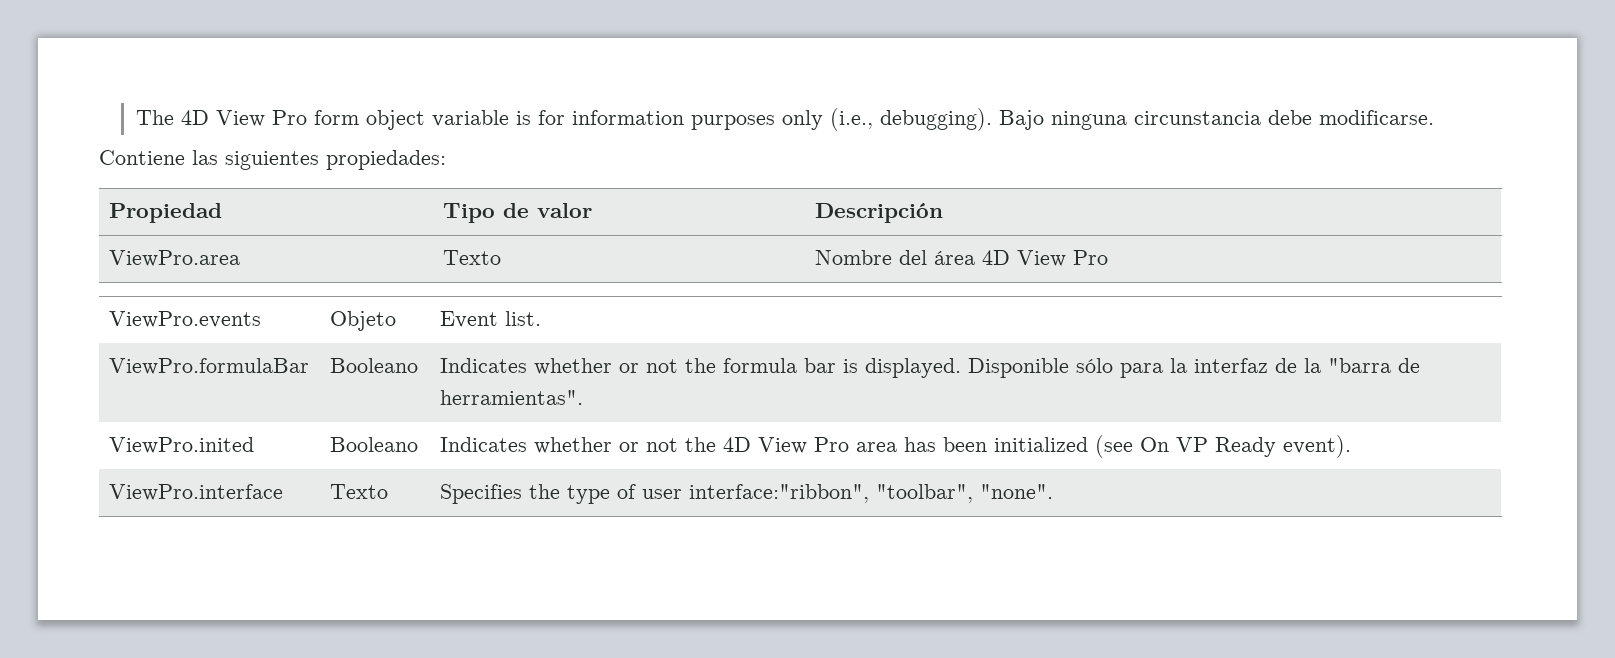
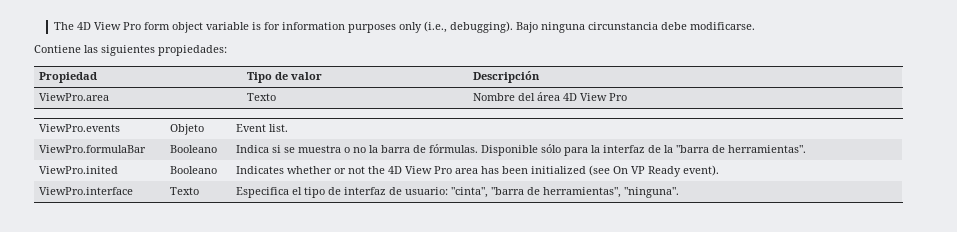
- ViewPro.formulaBar | Booleano | Indicates whether or not the formula bar is displayed. Disponible sólo para la interfaz de la "barra de herramientas".
+ ViewPro.formulaBar | Booleano | Indica si se muestra o no la barra de fórmulas. Disponible sólo para la interfaz de la "barra de herramientas".
- ViewPro.interface | Texto | Specifies the type of user interface:"ribbon", "toolbar", "none".
+ ViewPro.interface | Texto | Especifica el tipo de interfaz de usuario: "cinta", "barra de herramientas", "ninguna".

